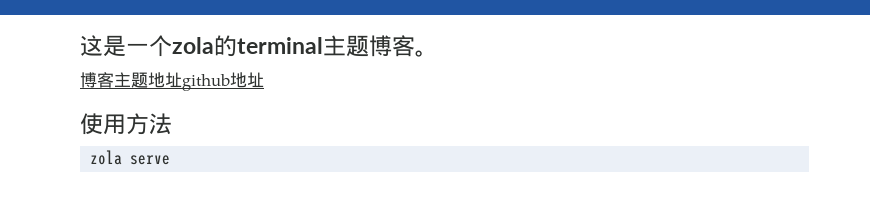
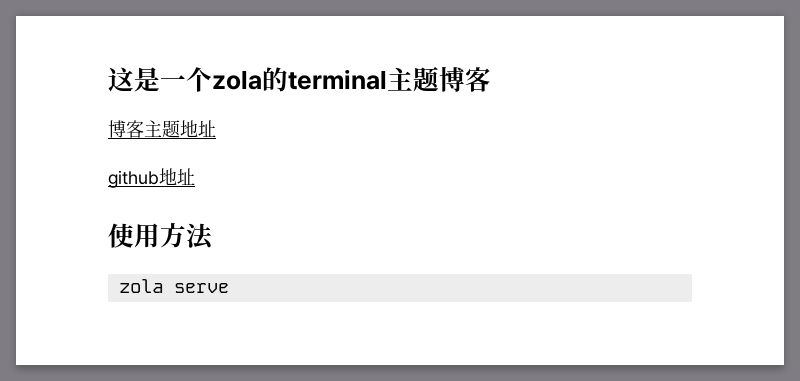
- 这是一个zola的terminal主题博客。
+ 这是一个zola的terminal主题博客
- 博客主题地址github地址
+ 博客主题地址
+ github地址

